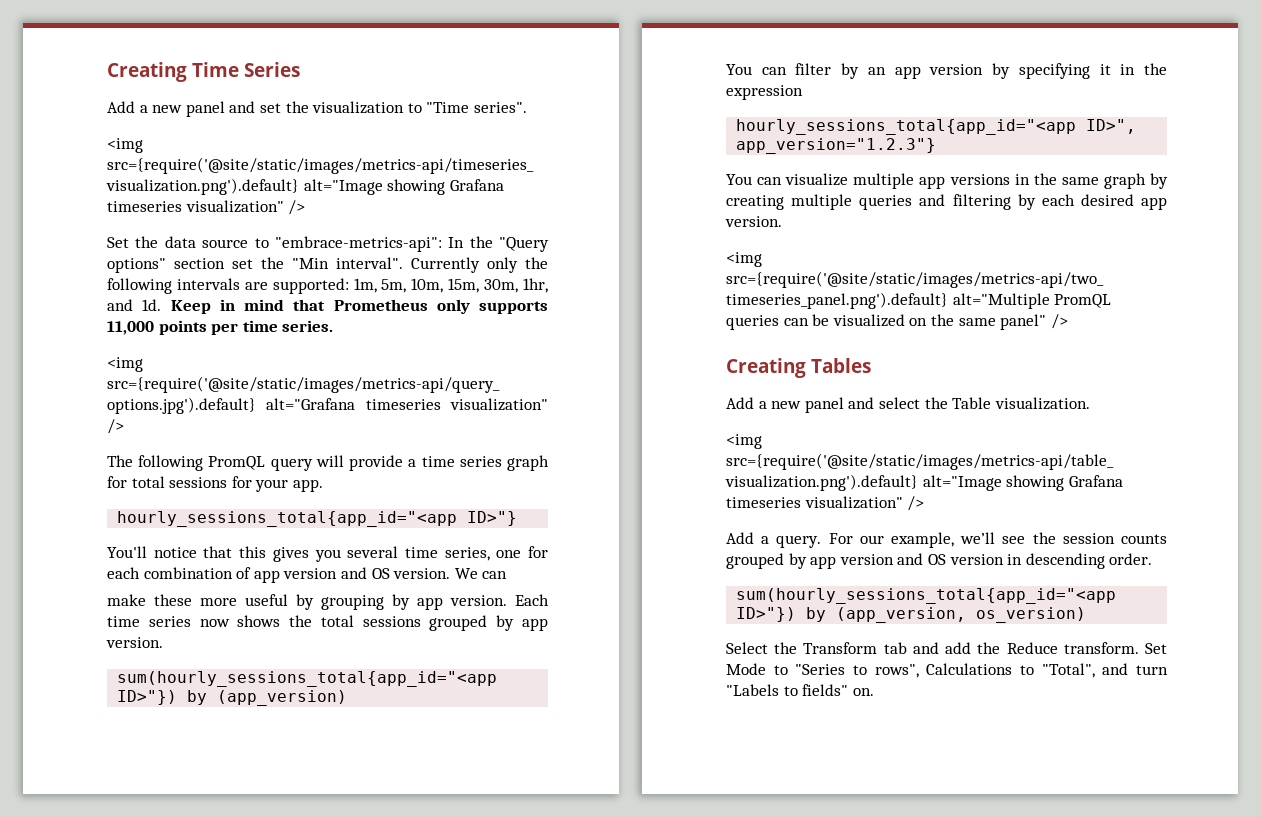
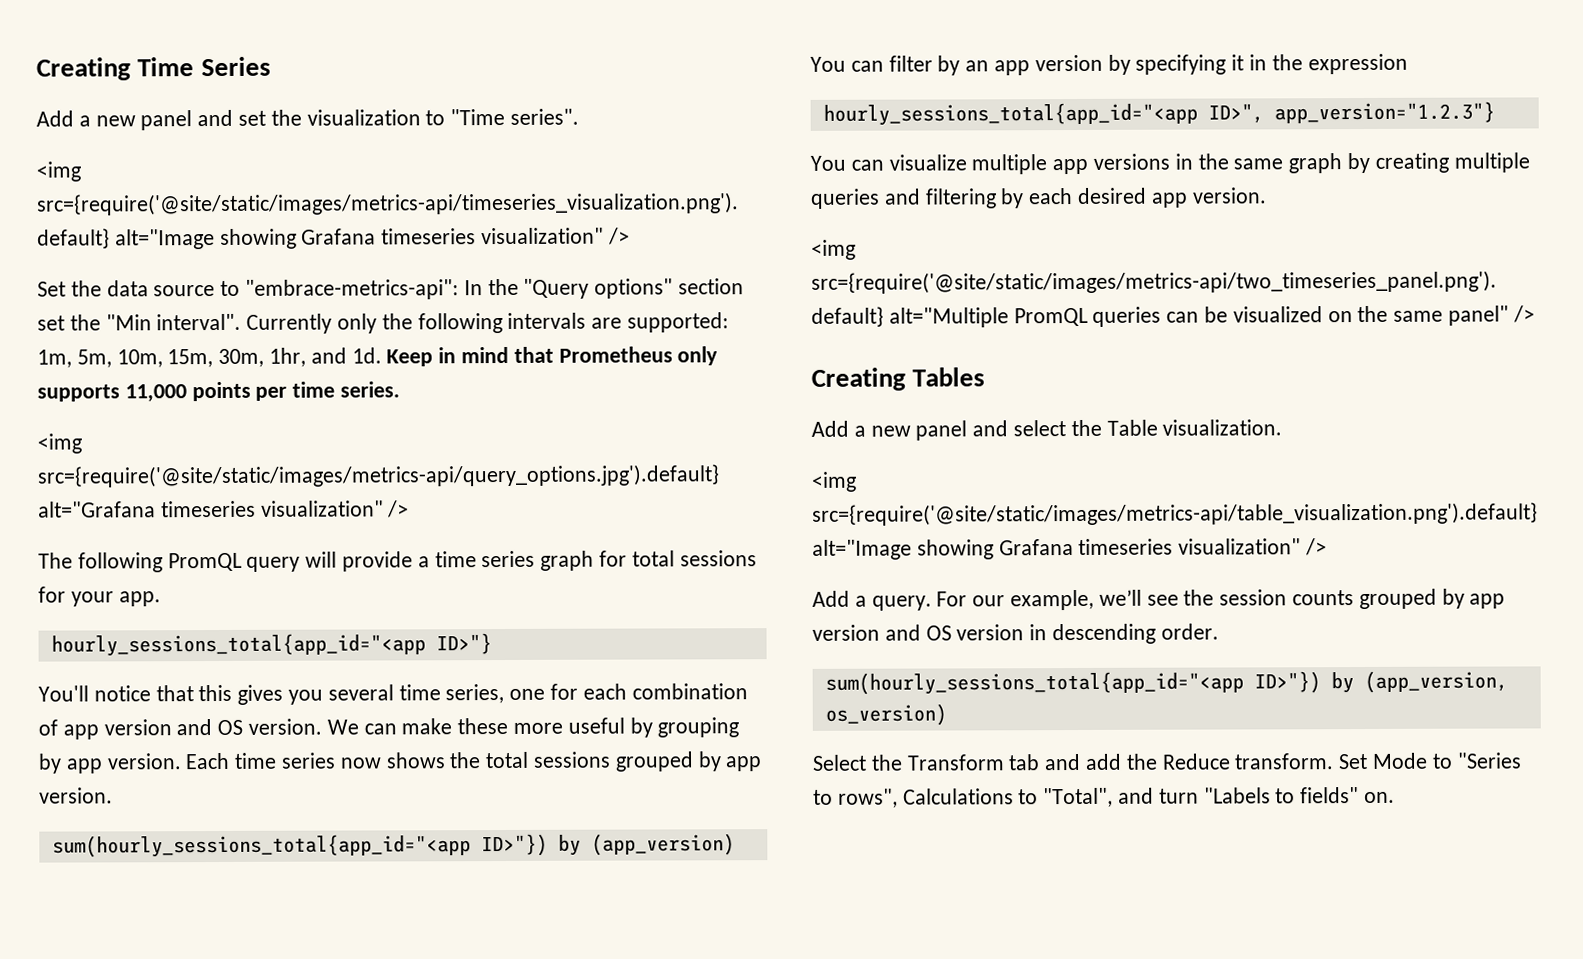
- We can
- make these more useful by grouping by app version.
+ We can make these more useful by grouping by app version.

